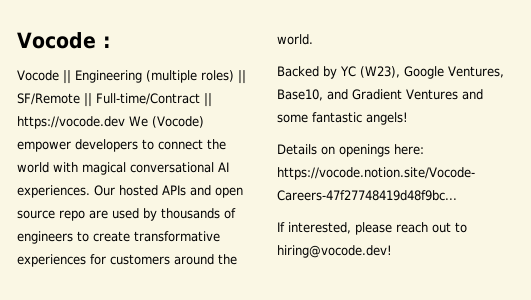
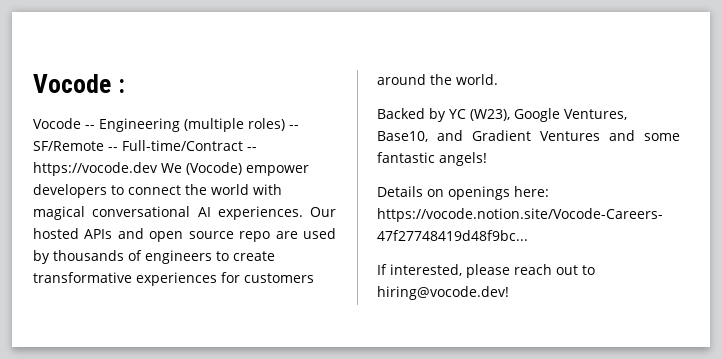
- Vocode || Engineering (multiple roles) || SF/Remote || Full-time/Contract || https://vocode.dev We (Vocode) empower developers to connect the world with magical conversational AI experiences.
+ Vocode -- Engineering (multiple roles) -- SF/Remote -- Full-time/Contract -- https://vocode.dev We (Vocode) empower developers to connect the world with magical conversational AI experiences.

